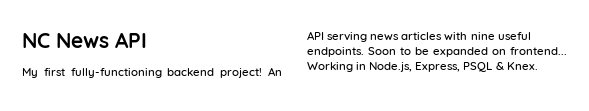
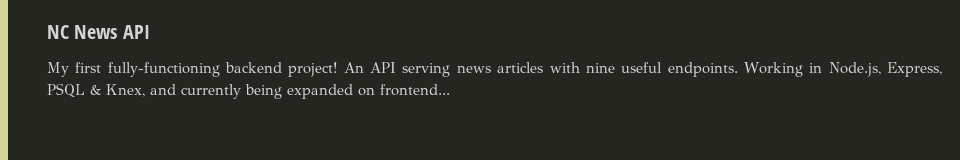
- Soon to be expanded on frontend...
- Working in Node.js, Express, PSQL & Knex.
+ Working in Node.js, Express, PSQL & Knex, and currently being expanded on frontend...

